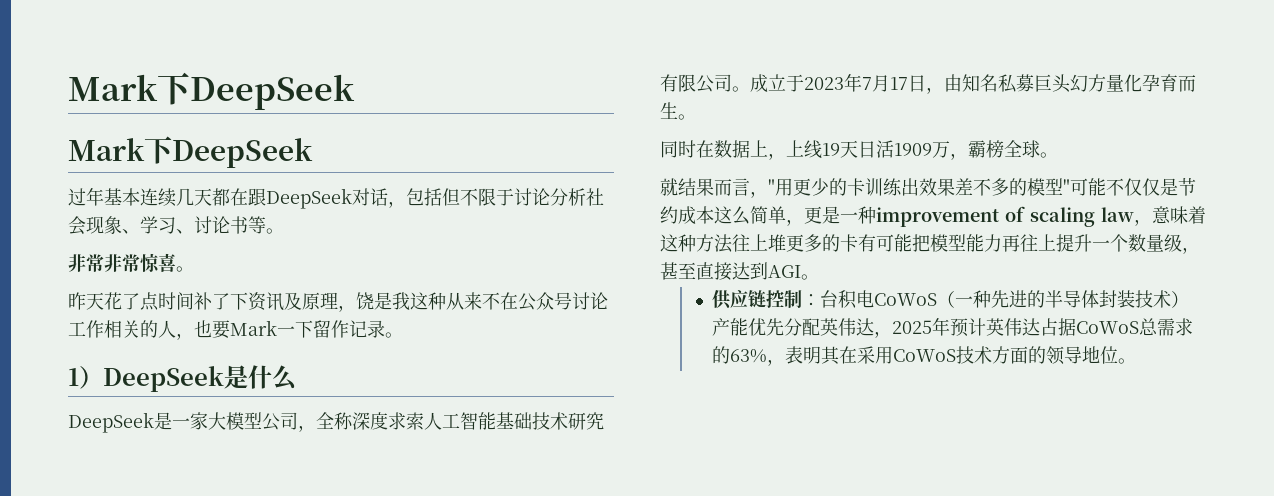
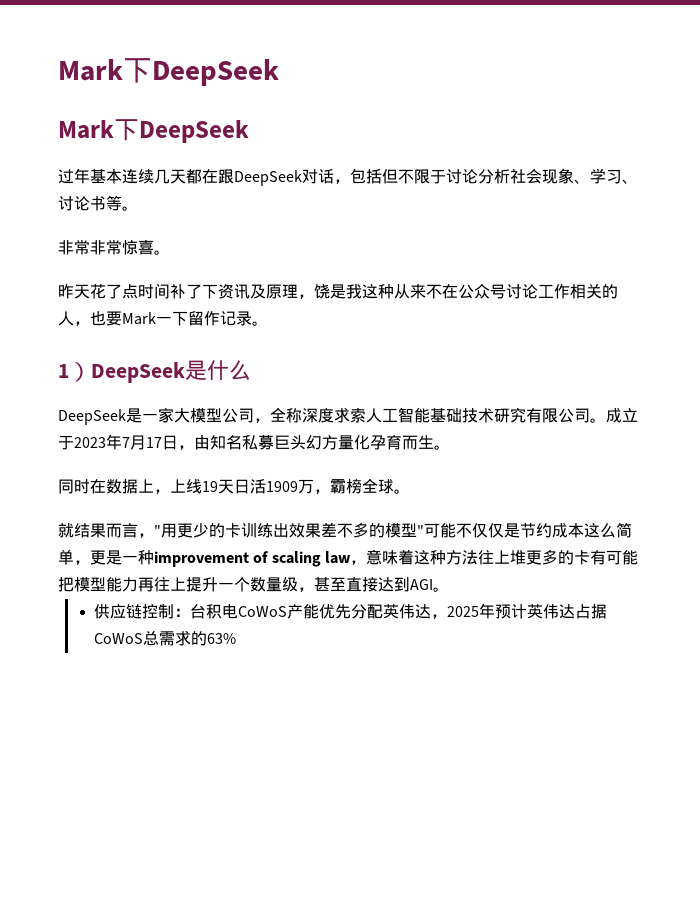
- 供应链控制：台积电CoWoS（一种先进的半导体封装技术）产能优先分配英伟达，2025年预计英伟达占据CoWoS总需求的63%，表明其在采用CoWoS技术方面的领导地位。
+ 供应链控制：台积电CoWoS产能优先分配英伟达，2025年预计英伟达占据CoWoS总需求的63%

